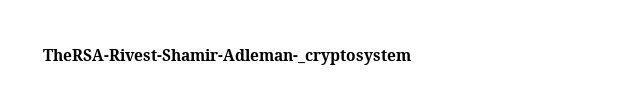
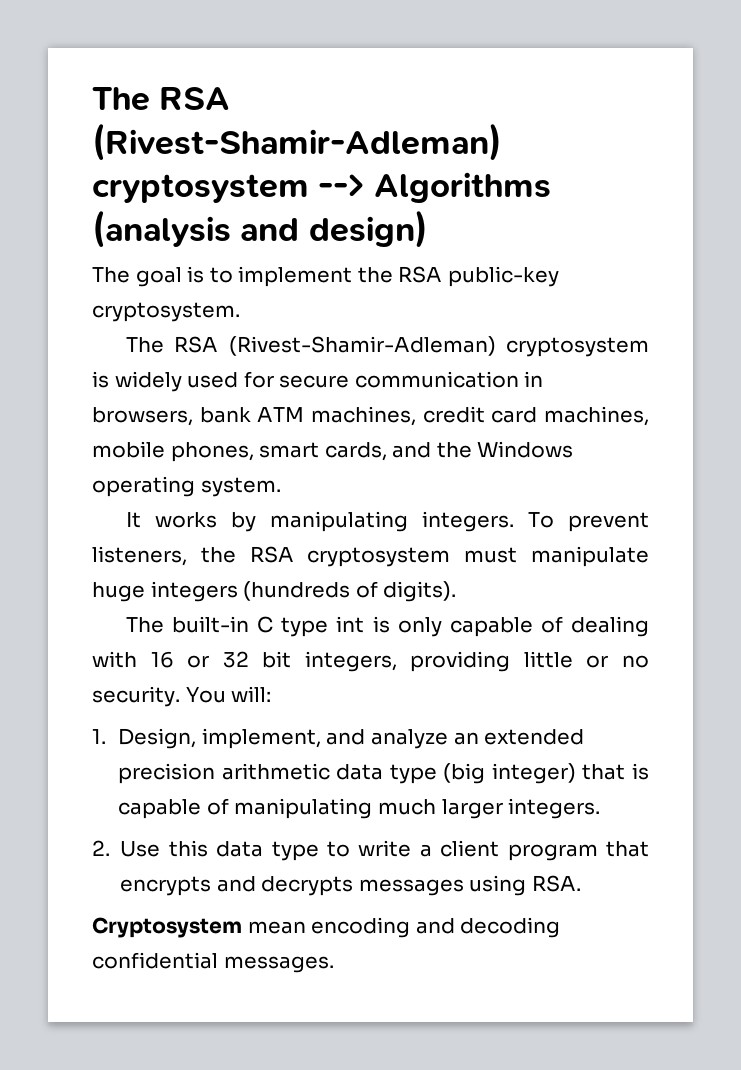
- TheRSA-Rivest-Shamir-Adleman-_cryptosystem
+ The RSA (Rivest-Shamir-Adleman) cryptosystem --> Algorithms (analysis and design)
+ The goal is to implement the RSA public-key cryptosystem.
+ The RSA (Rivest-Shamir-Adleman) cryptosystem is widely used for secure communication in browsers, bank ATM machines, credit card machines, mobile phones, smart cards, and the Windows operating system.
+ It works by manipulating integers. To prevent listeners, the RSA cryptosystem must manipulate huge integers (hundreds of digits).
+ The built-in C type int is only capable of dealing with 16 or 32 bit integers, providing little or no security. You will:
+ 1. Design, implement, and analyze an extended precision arithmetic data type (big integer) that is capable of manipulating much larger integers.
+ 2. Use this data type to write a client program that encrypts and decrypts messages using RSA.
+ Cryptosystem mean encoding and decoding confidential messages.

